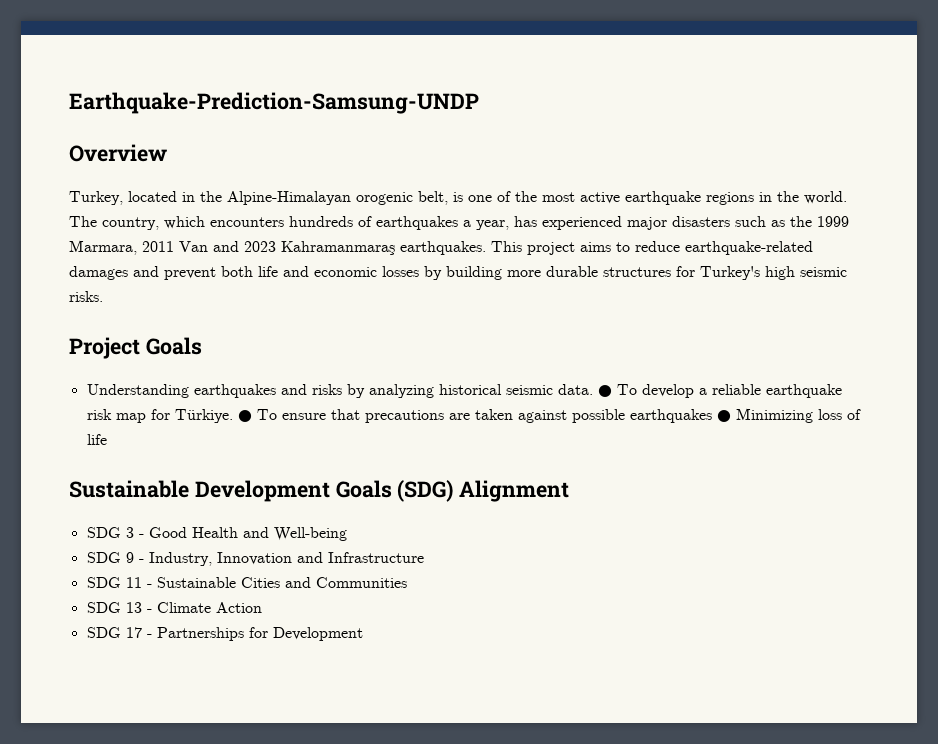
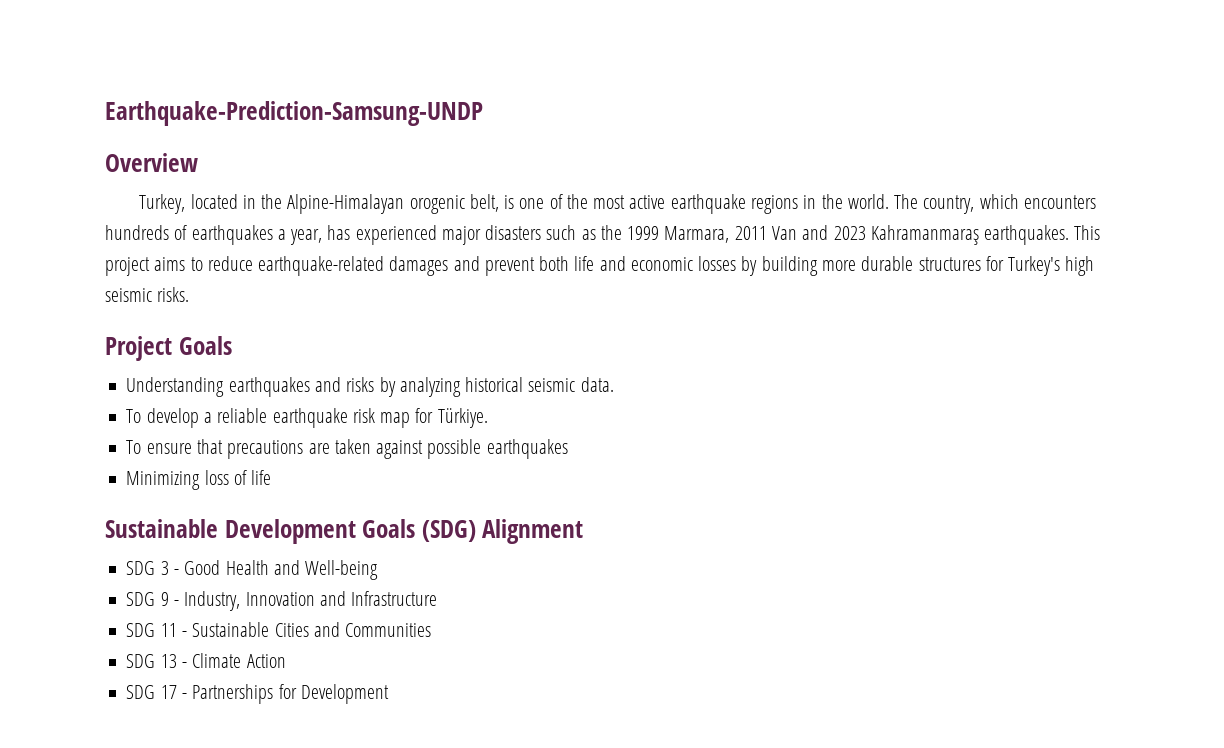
- Understanding earthquakes and risks by analyzing historical seismic data. ● To develop a reliable earthquake risk map for Türkiye. ● To ensure that precautions are taken against possible earthquakes ● Minimizing loss of life
+ Understanding earthquakes and risks by analyzing historical seismic data.
+ To develop a reliable earthquake risk map for Türkiye.
+ To ensure that precautions are taken against possible earthquakes
+ Minimizing loss of life

